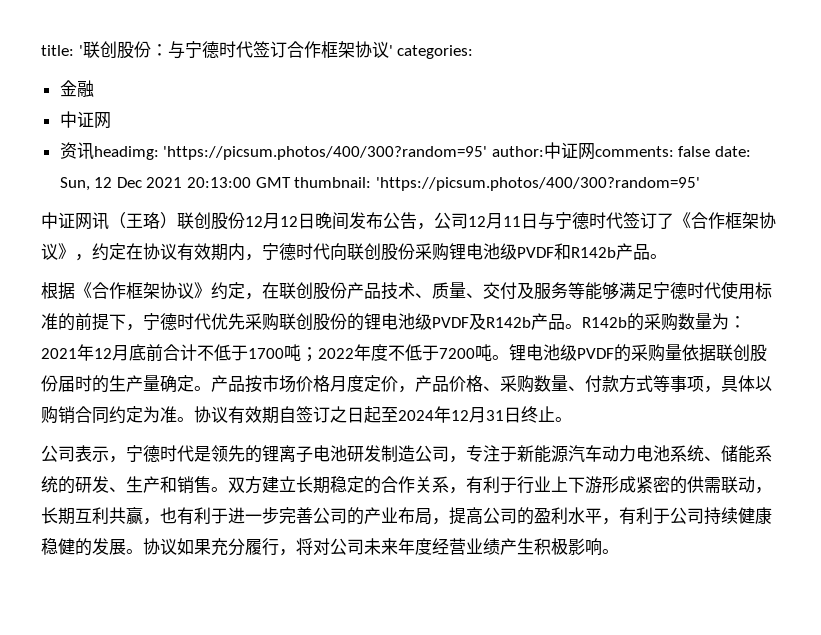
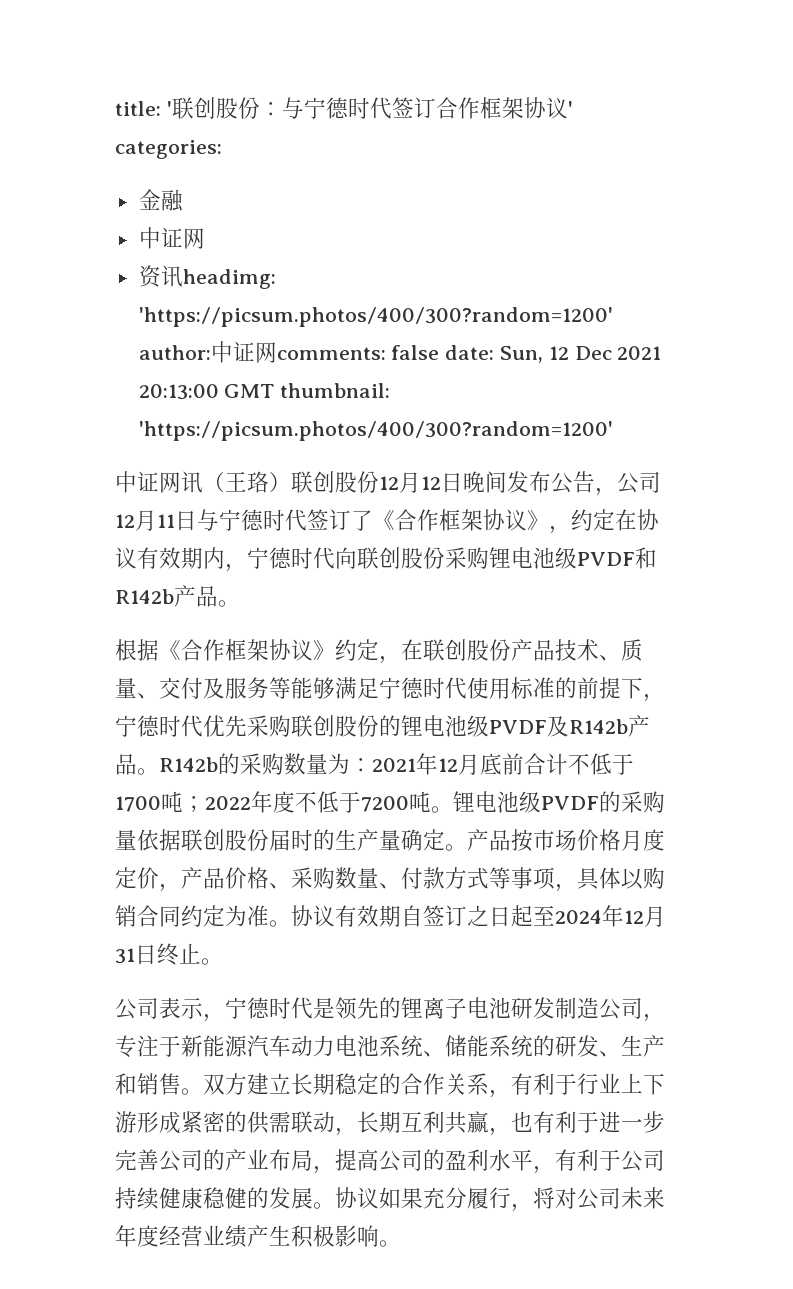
- 资讯headimg: 'https://picsum.photos/400/300?random=95' author:中证网comments: false date: Sun, 12 Dec 2021 20:13:00 GMT thumbnail: 'https://picsum.photos/400/300?random=95'
+ 资讯headimg: 'https://picsum.photos/400/300?random=1200' author:中证网comments: false date: Sun, 12 Dec 2021 20:13:00 GMT thumbnail: 'https://picsum.photos/400/300?random=1200'

